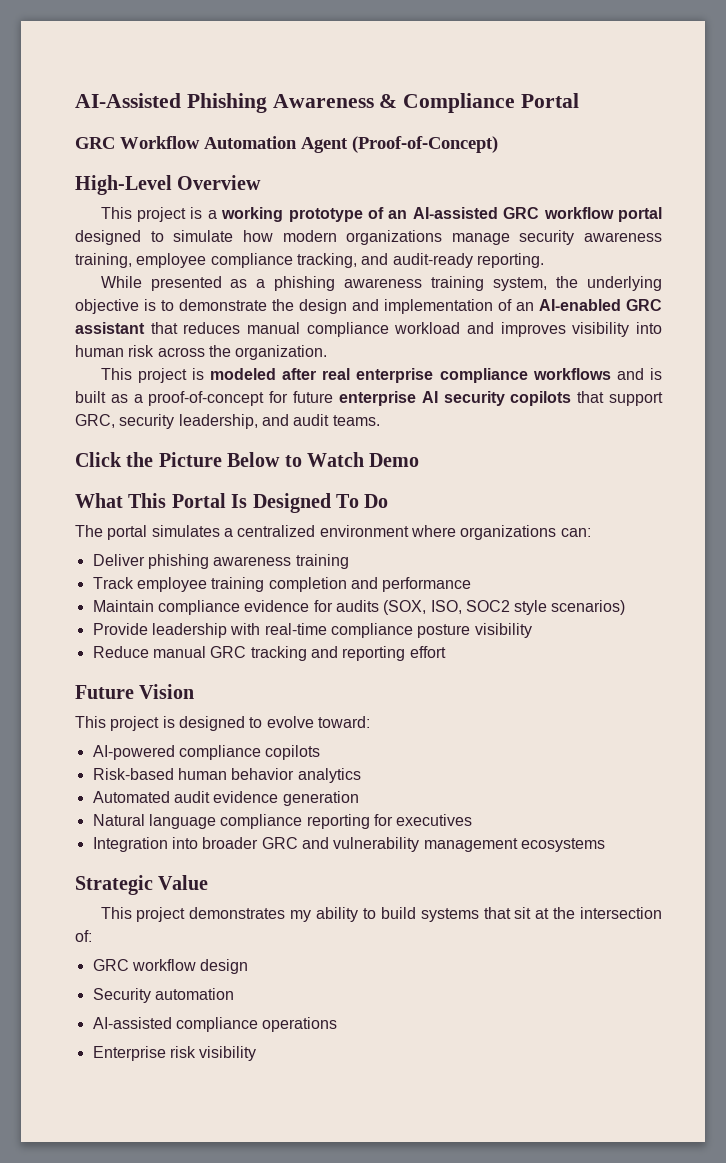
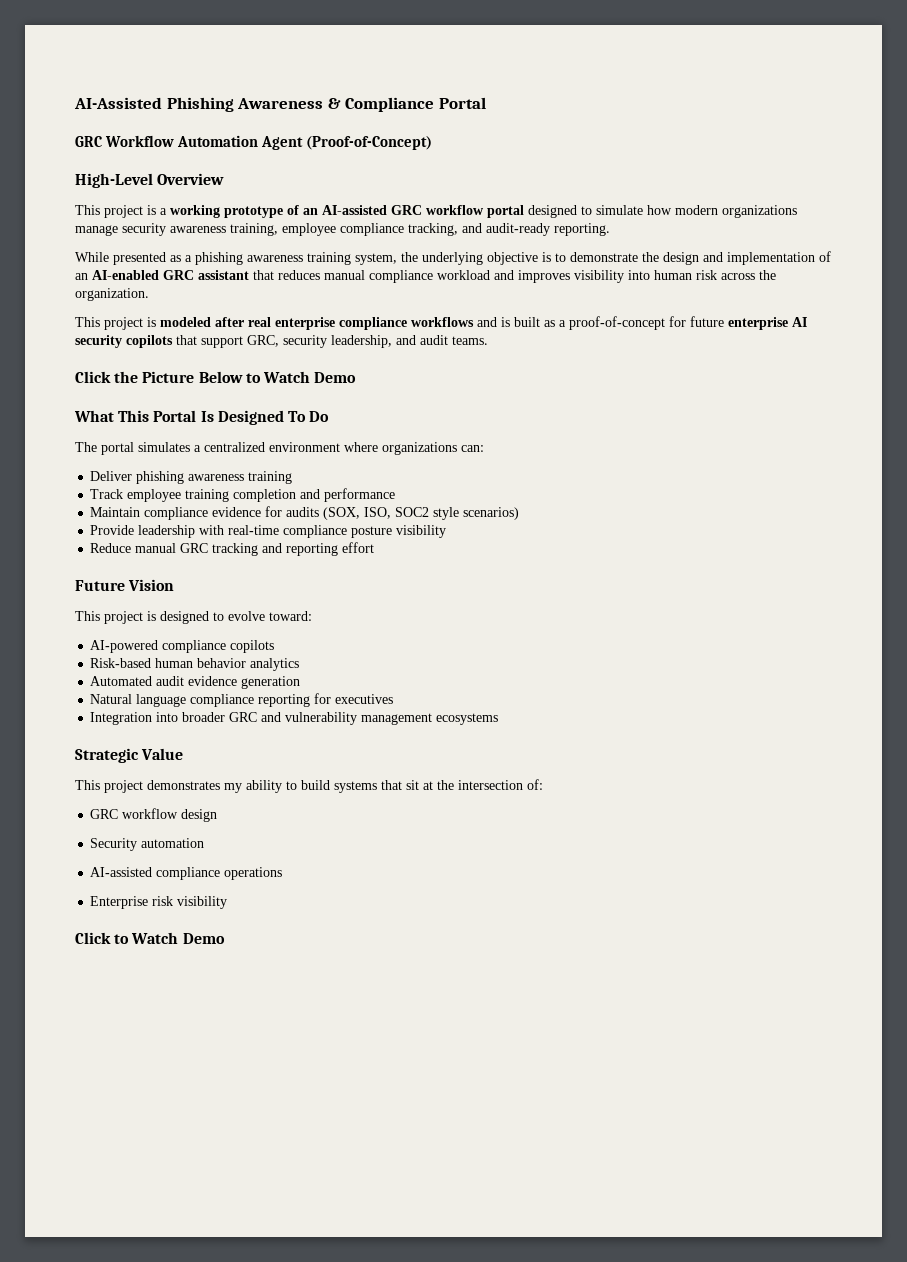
+ Click to Watch Demo

